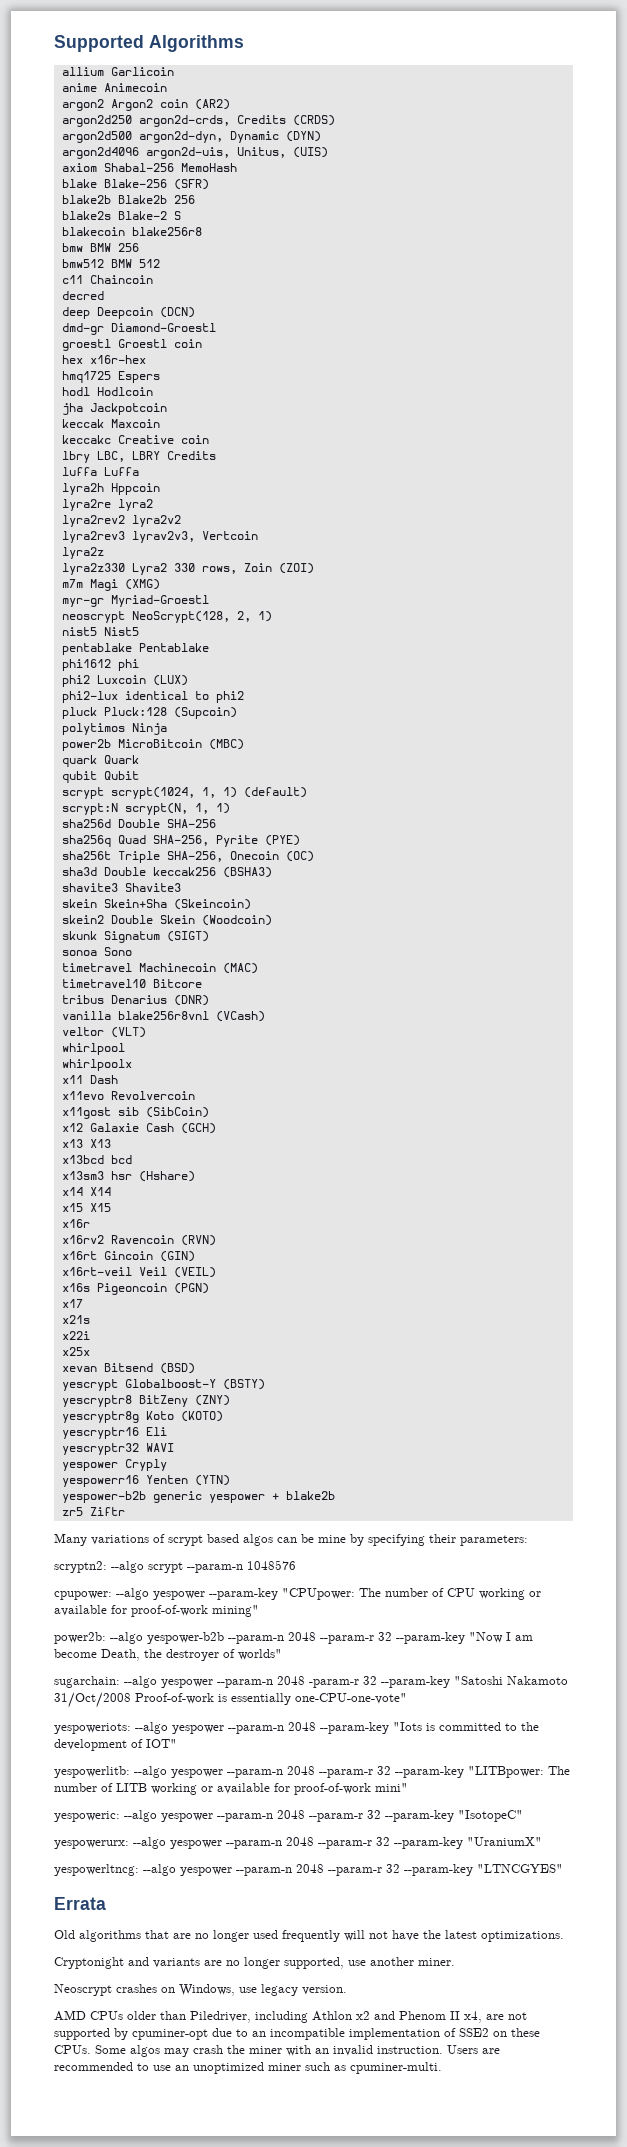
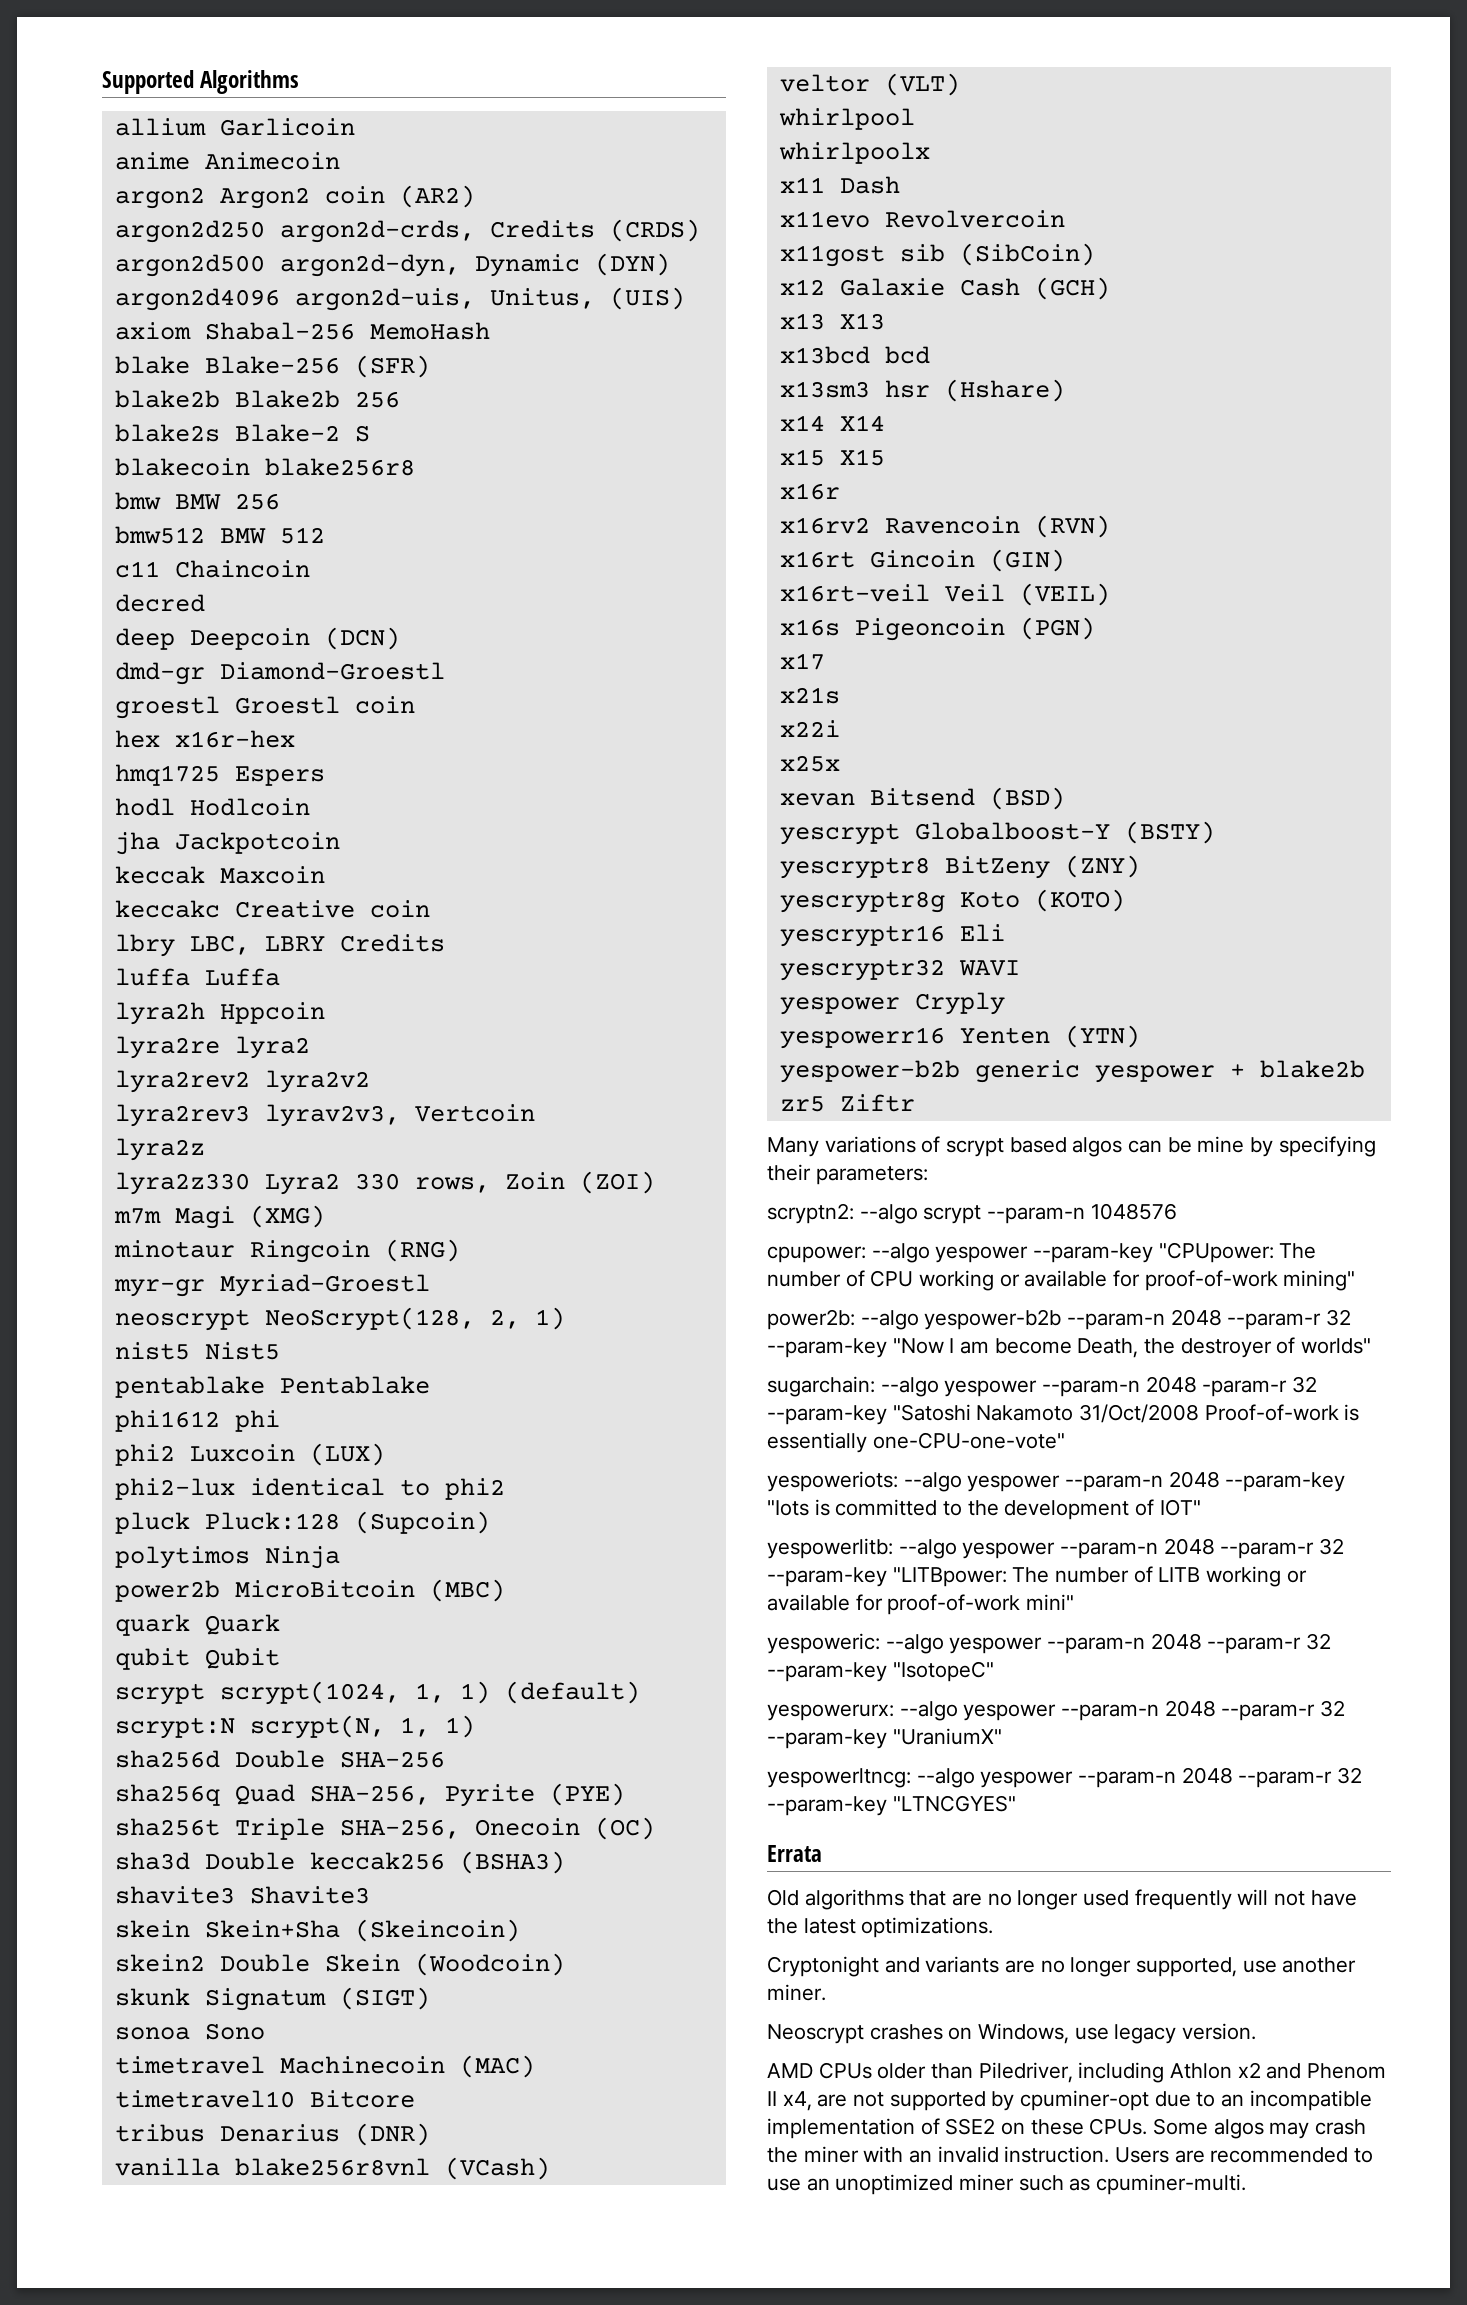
+ minotaur Ringcoin (RNG)

